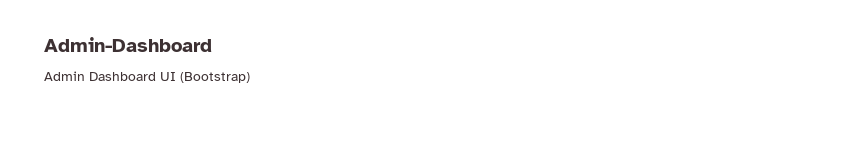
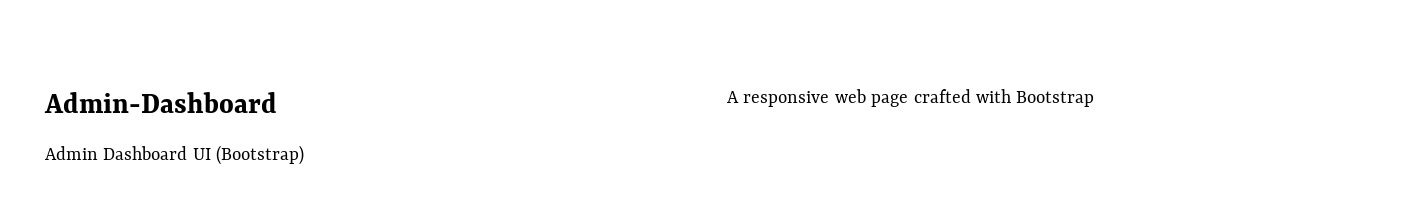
+ A responsive web page crafted with Bootstrap

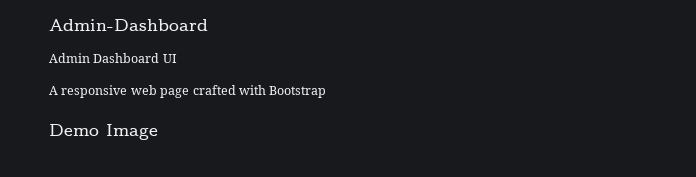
- Admin Dashboard UI (Bootstrap)
+ Admin Dashboard UI
+ Demo Image

